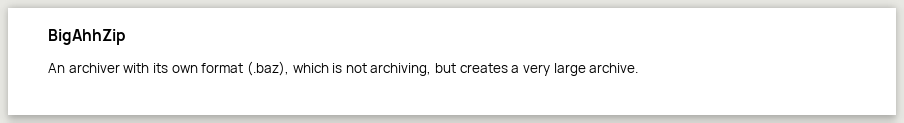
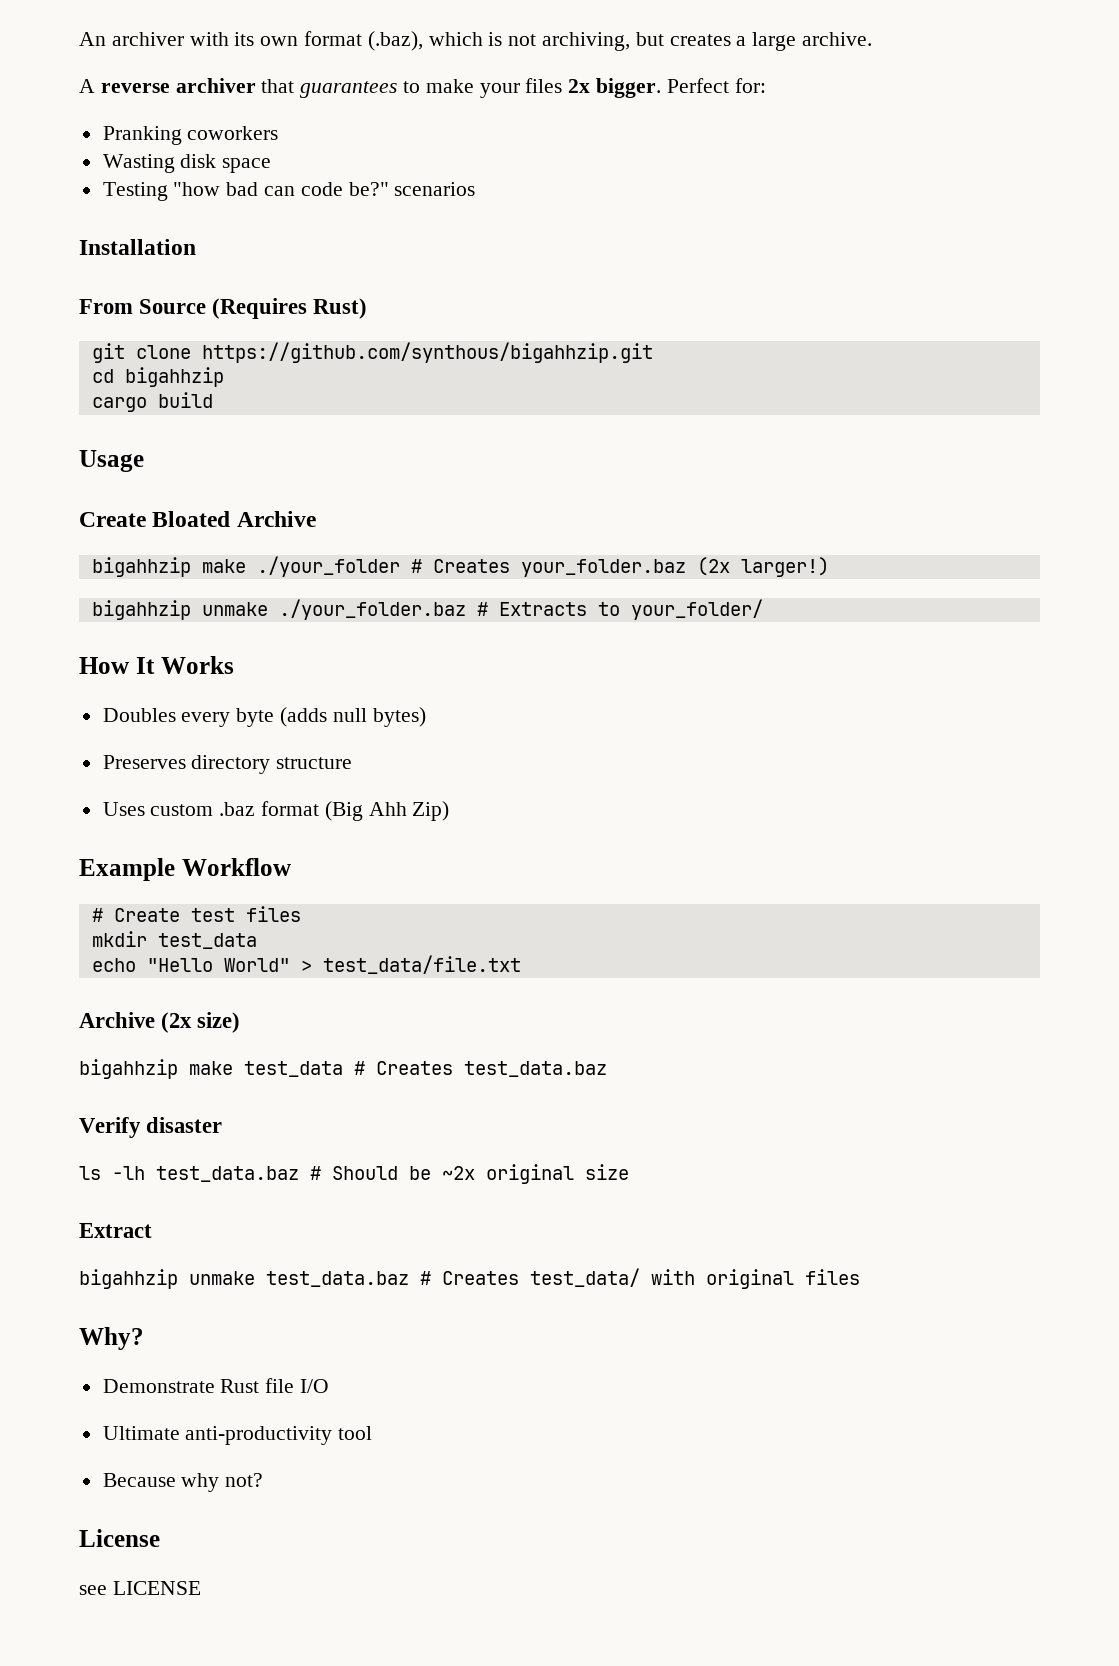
- BigAhhZip
- An archiver with its own format (.baz), which is not archiving, but creates a very large archive.
+ An archiver with its own format (.baz), which is not archiving, but creates a large archive.
+ A reverse archiver that guarantees to make your files 2x bigger. Perfect for:
+ Pranking coworkers
+ Wasting disk space
+ Testing "how bad can code be?" scenarios
+ Installation
+ From Source (Requires Rust)
+ git clone https://github.com/synthous/bigahhzip.git
+ cd bigahhzip
+ cargo build
+ Usage
+ Create Bloated Archive
+ bigahhzip make ./your_folder # Creates your_folder.baz (2x larger!)
+ bigahhzip unmake ./your_folder.baz # Extracts to your_folder/
+ How It Works
+ Doubles every byte (adds null bytes)
+ Preserves directory structure
+ Uses custom .baz format (Big Ahh Zip)
+ Example Workflow
+ # Create test files
+ mkdir test_data
+ echo "Hello World" > test_data/file.txt
+ Archive (2x size)
+ bigahhzip make test_data # Creates test_data.baz
+ Verify disaster
+ ls -lh test_data.baz # Should be ~2x original size
+ Extract
+ bigahhzip unmake test_data.baz # Creates test_data/ with original files
+ Why?
+ Demonstrate Rust file I/O
+ Ultimate anti-productivity tool
+ Because why not?
+ License
+ see LICENSE

